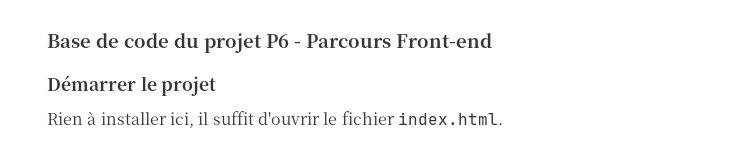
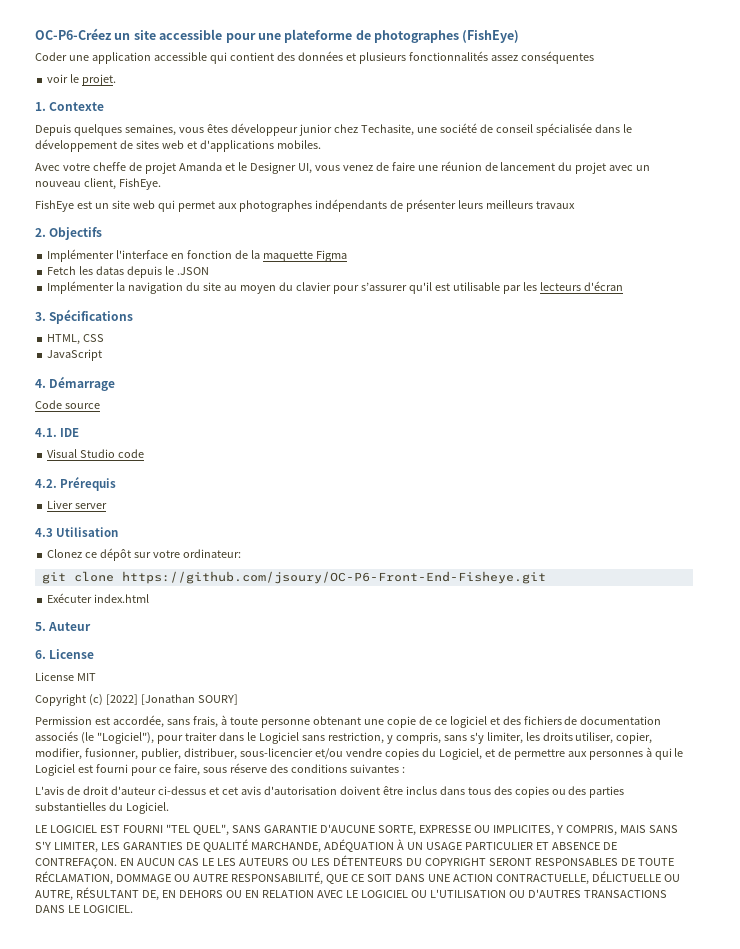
- Base de code du projet P6 - Parcours Front-end
- Démarrer le projet
- Rien à installer ici, il suffit d'ouvrir le fichier index.html.
+ OC-P6-Créez un site accessible pour une plateforme de photographes (FishEye)
+ Coder une application accessible qui contient des données et plusieurs fonctionnalités assez conséquentes
+ voir le projet.
+ 1. Contexte
+ Depuis quelques semaines, vous êtes développeur junior chez Techasite, une société de conseil spécialisée dans le développement de sites web et d'applications mobiles.
+ Avec votre cheffe de projet Amanda et le Designer UI, vous venez de faire une réunion de lancement du projet avec un nouveau client, FishEye.
+ FishEye est un site web qui permet aux photographes indépendants de présenter leurs meilleurs travaux
+ 2. Objectifs
+ Implémenter l'interface en fonction de la maquette Figma
+ Fetch les datas depuis le .JSON
+ Implémenter la navigation du site au moyen du clavier pour s’assurer qu'il est utilisable par les lecteurs d'écran
+ 3. Spécifications
+ HTML, CSS
+ JavaScript
+ 4. Démarrage
+ Code source
+ 4.1. IDE
+ Visual Studio code
+ 4.2. Prérequis
+ Liver server
+ 4.3 Utilisation
+ Clonez ce dépôt sur votre ordinateur:
+ git clone https://github.com/jsoury/OC-P6-Front-End-Fisheye.git
+ Exécuter index.html
+ 5. Auteur
+ 6. License
+ License MIT
+ Copyright (c) [2022] [Jonathan SOURY]
+ Permission est accordée, sans frais, à toute personne obtenant une copie de ce logiciel et des fichiers de documentation associés (le "Logiciel"), pour traiter dans le Logiciel sans restriction, y compris, sans s'y limiter, les droits utiliser, copier, modifier, fusionner, publier, distribuer, sous-licencier et/ou vendre copies du Logiciel, et de permettre aux personnes à qui le Logiciel est fourni pour ce faire, sous réserve des conditions suivantes :
+ L'avis de droit d'auteur ci-dessus et cet avis d'autorisation doivent être inclus dans tous des copies ou des parties substantielles du Logiciel.
+ LE LOGICIEL EST FOURNI "TEL QUEL", SANS GARANTIE D'AUCUNE SORTE, EXPRESSE OU IMPLICITES, Y COMPRIS, MAIS SANS S'Y LIMITER, LES GARANTIES DE QUALITÉ MARCHANDE, ADÉQUATION À UN USAGE PARTICULIER ET ABSENCE DE CONTREFAÇON. EN AUCUN CAS LE LES AUTEURS OU LES DÉTENTEURS DU COPYRIGHT SERONT RESPONSABLES DE TOUTE RÉCLAMATION, DOMMAGE OU AUTRE RESPONSABILITÉ, QUE CE SOIT DANS UNE ACTION CONTRACTUELLE, DÉLICTUELLE OU AUTRE, RÉSULTANT DE, EN DEHORS OU EN RELATION AVEC LE LOGICIEL OU L'UTILISATION OU D'AUTRES TRANSACTIONS DANS LE LOGICIEL.

